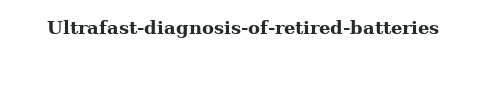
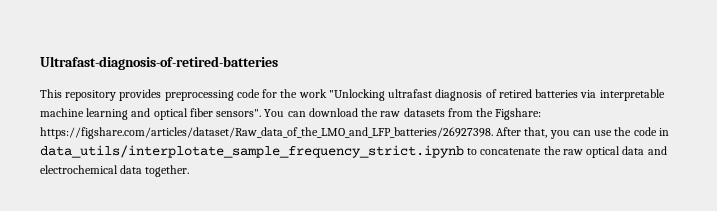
+ This repository provides preprocessing code for the work "Unlocking ultrafast diagnosis of retired batteries via interpretable machine learning and optical fiber sensors". You can download the raw datasets from the Figshare: https://figshare.com/articles/dataset/Raw_data_of_the_LMO_and_LFP_batteries/26927398. After that, you can use the code in data_utils/interplotate_sample_frequency_strict.ipynb to concatenate the raw optical data and electrochemical data together.

